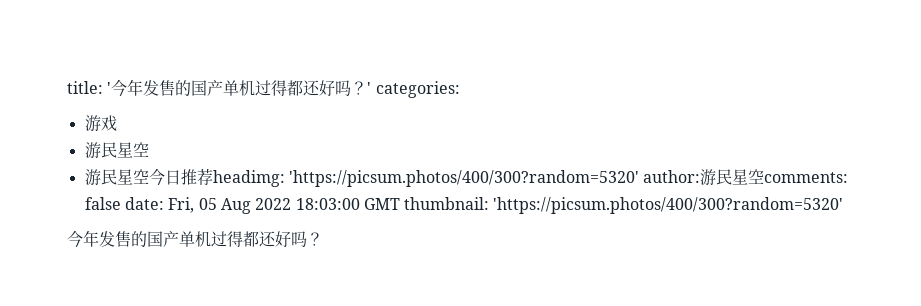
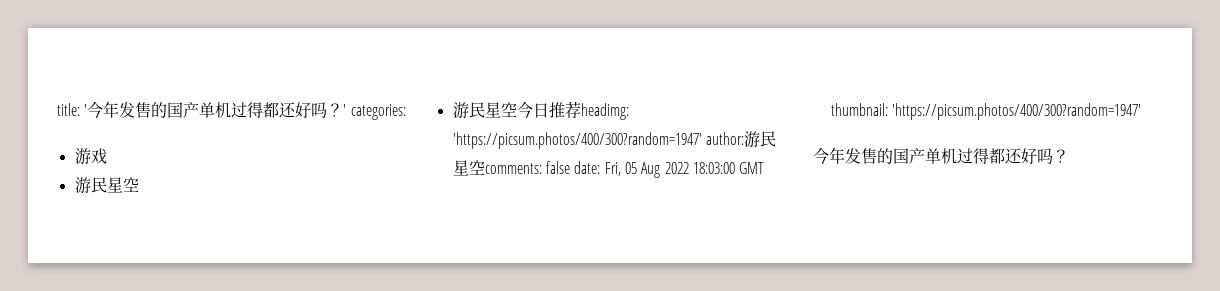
- 游民星空今日推荐headimg: 'https://picsum.photos/400/300?random=5320' author:游民星空comments: false date: Fri, 05 Aug 2022 18:03:00 GMT thumbnail: 'https://picsum.photos/400/300?random=5320'
+ 游民星空今日推荐headimg: 'https://picsum.photos/400/300?random=1947' author:游民星空comments: false date: Fri, 05 Aug 2022 18:03:00 GMT thumbnail: 'https://picsum.photos/400/300?random=1947'

